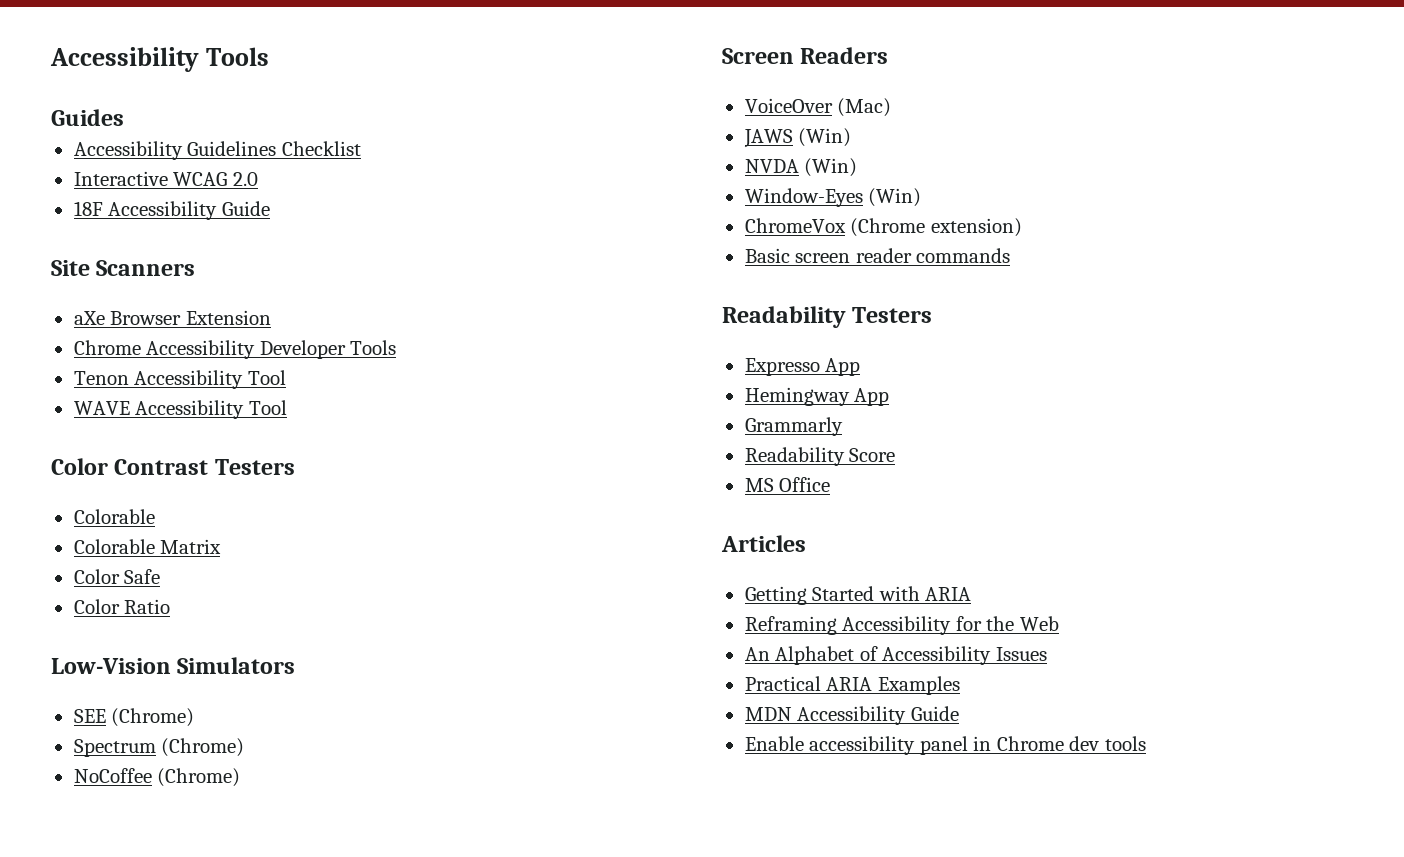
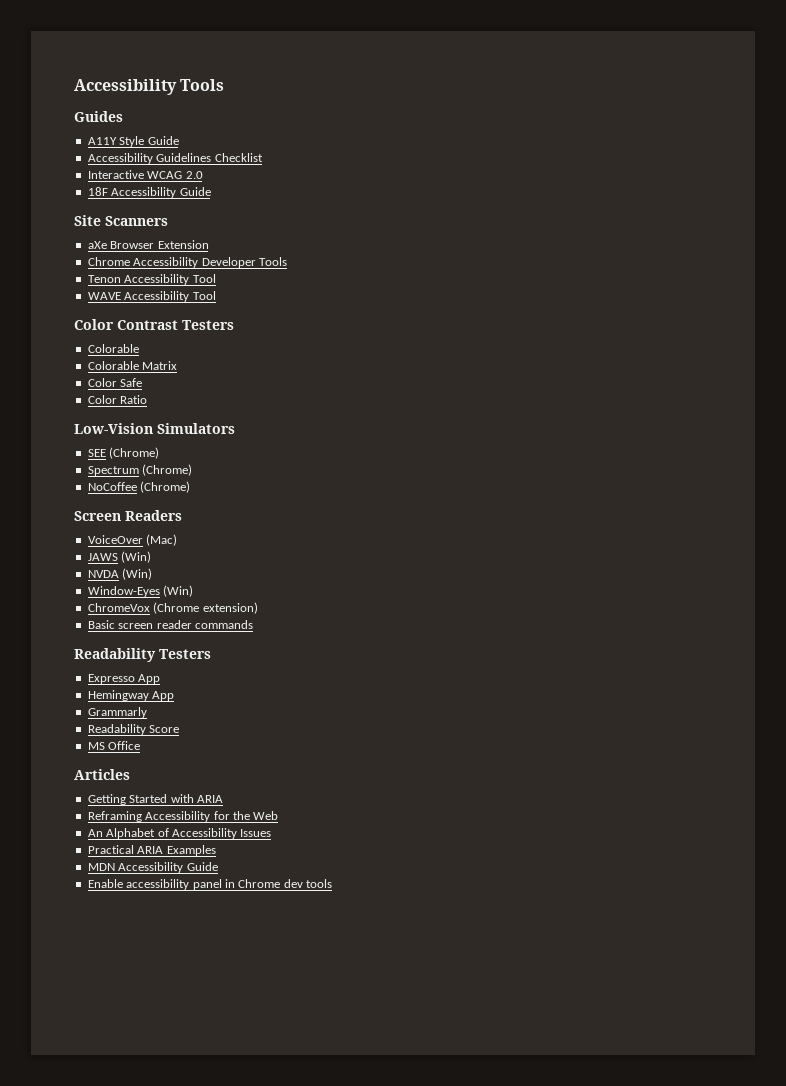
+ A11Y Style Guide

